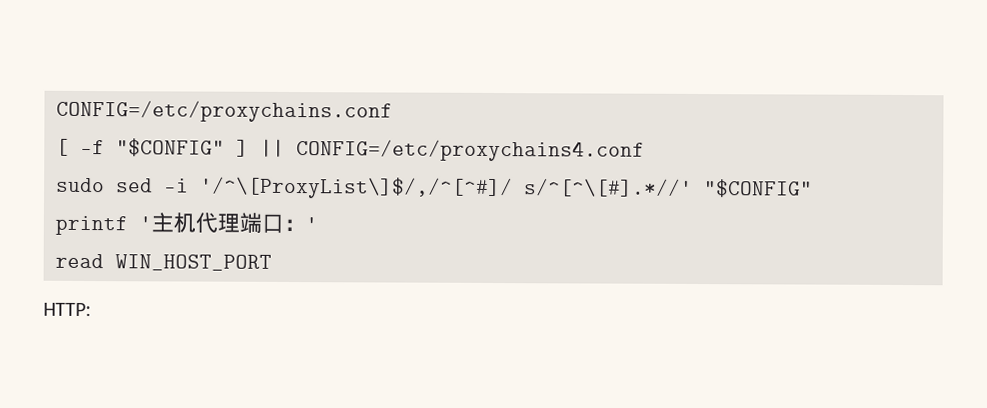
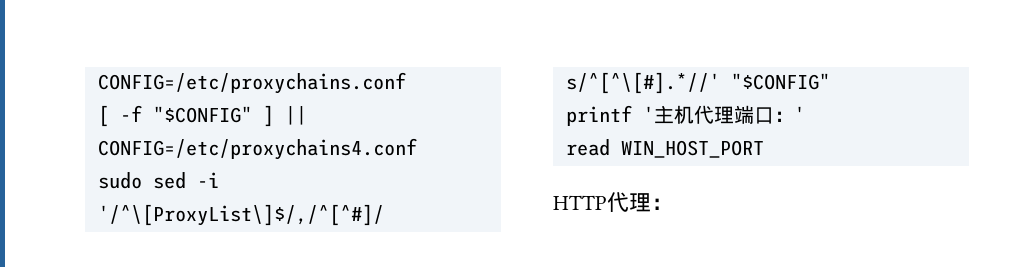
- HTTP:
+ HTTP代理：

